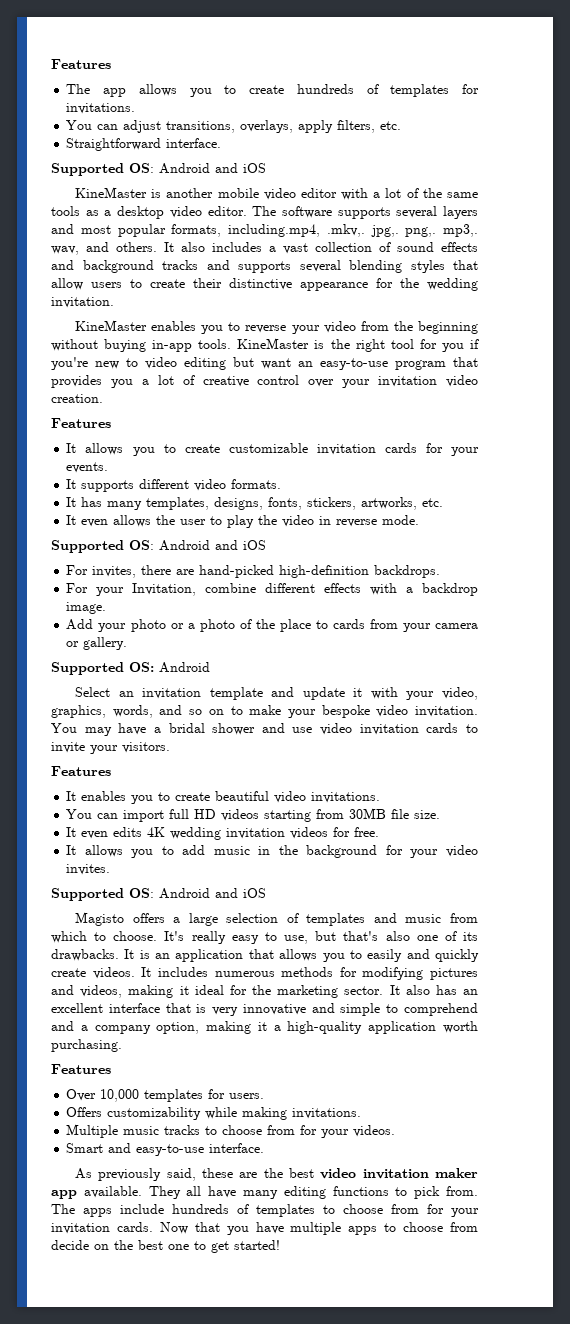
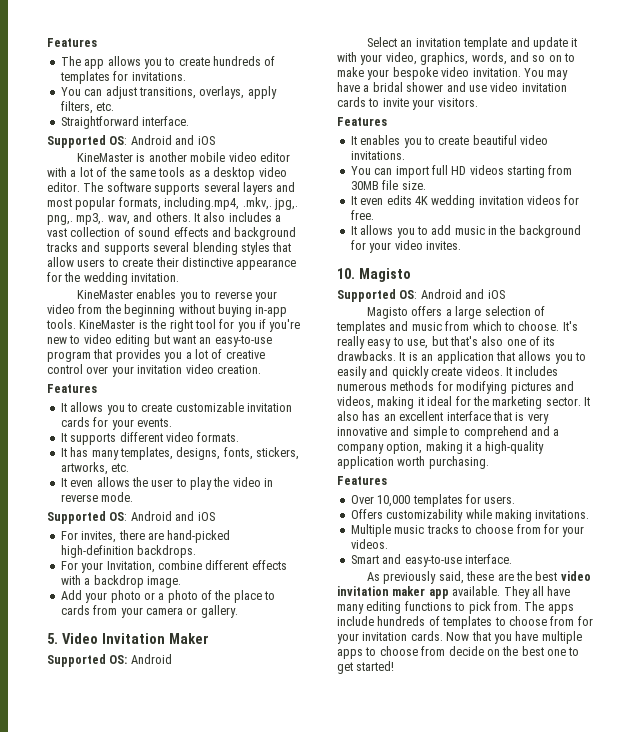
+ 5. Video Invitation Maker
+ 10. Magisto

